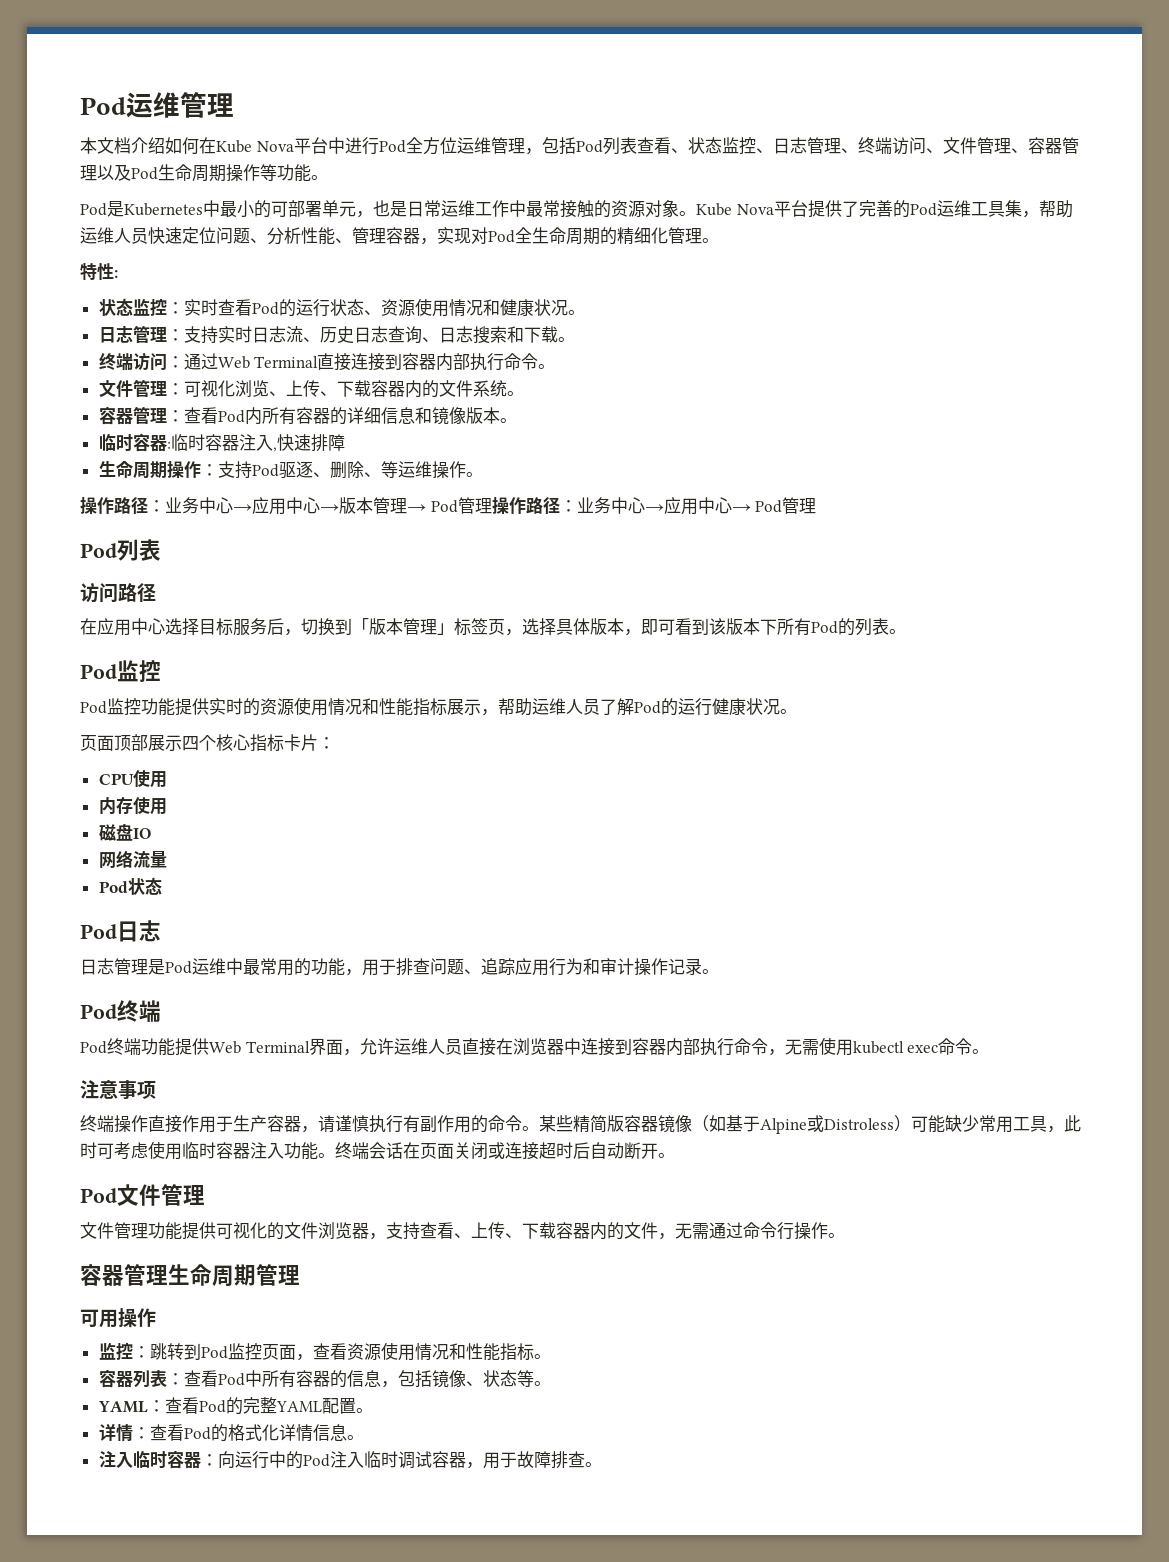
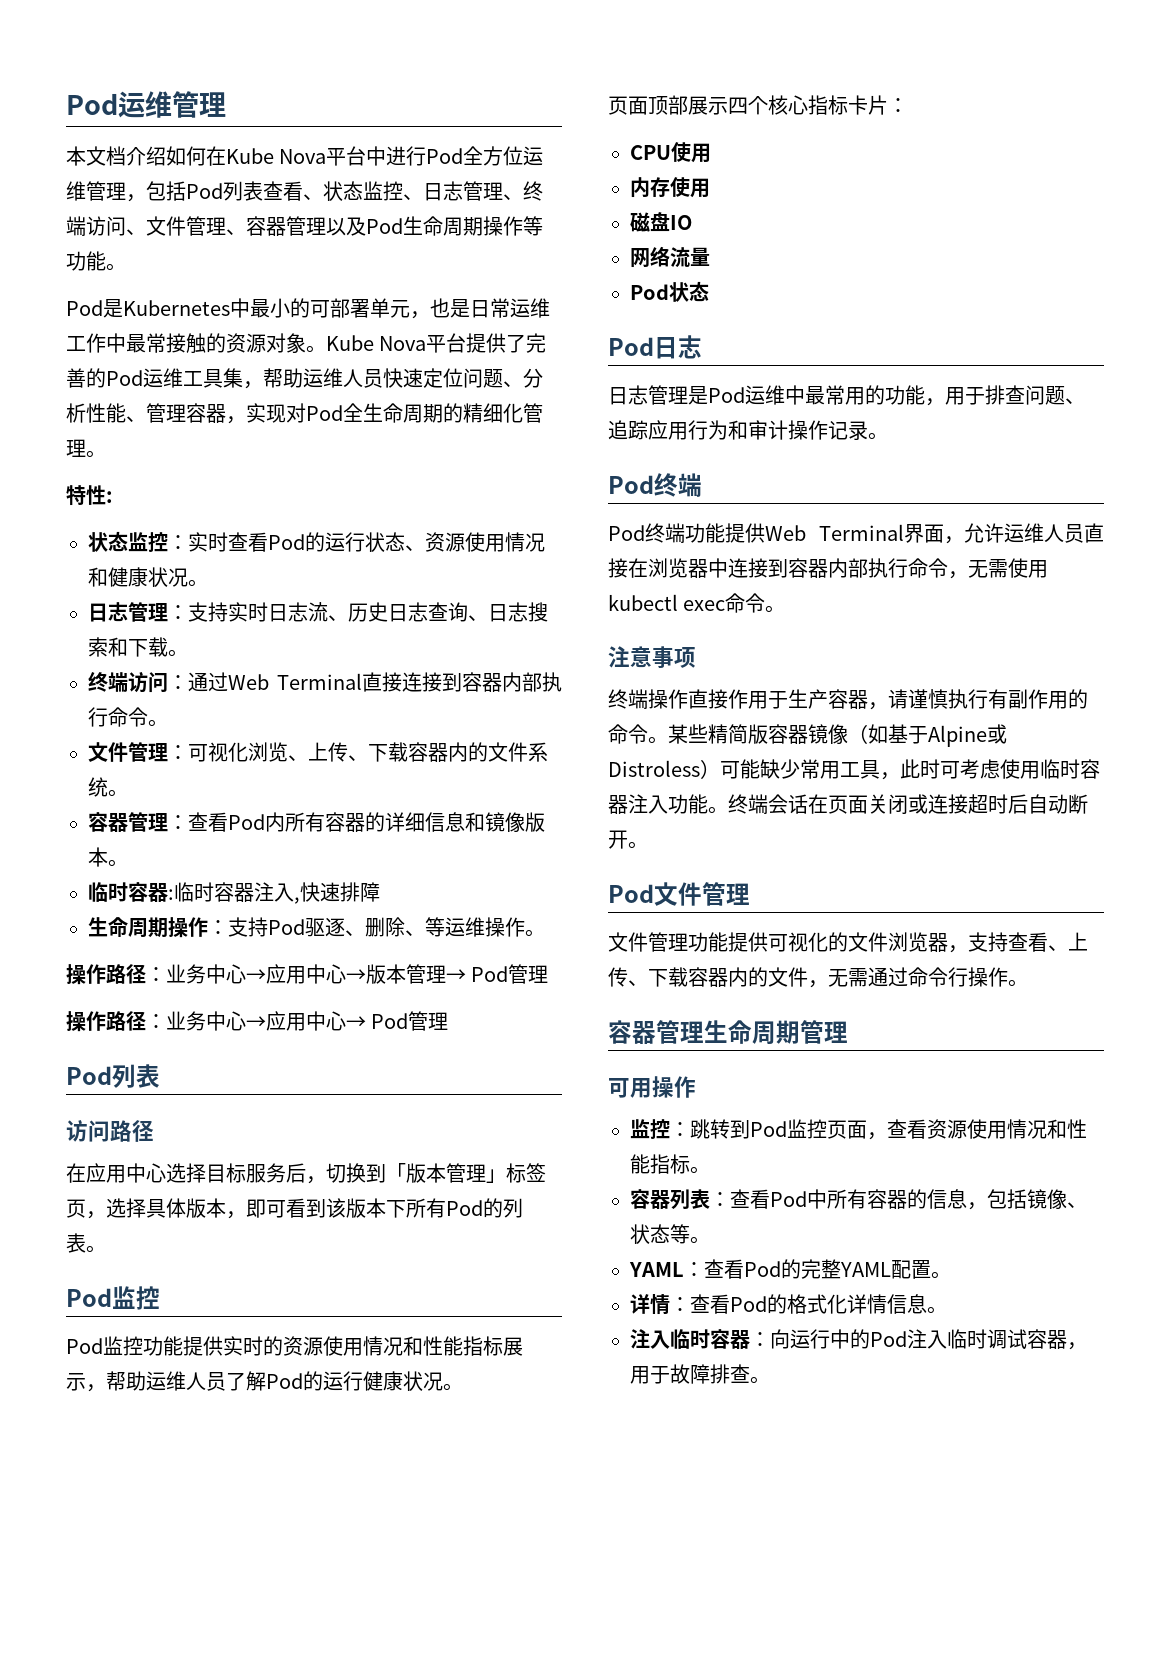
- 操作路径：业务中心→应用中心→版本管理→ Pod管理操作路径：业务中心→应用中心→ Pod管理
+ 操作路径：业务中心→应用中心→版本管理→ Pod管理
+ 操作路径：业务中心→应用中心→ Pod管理

